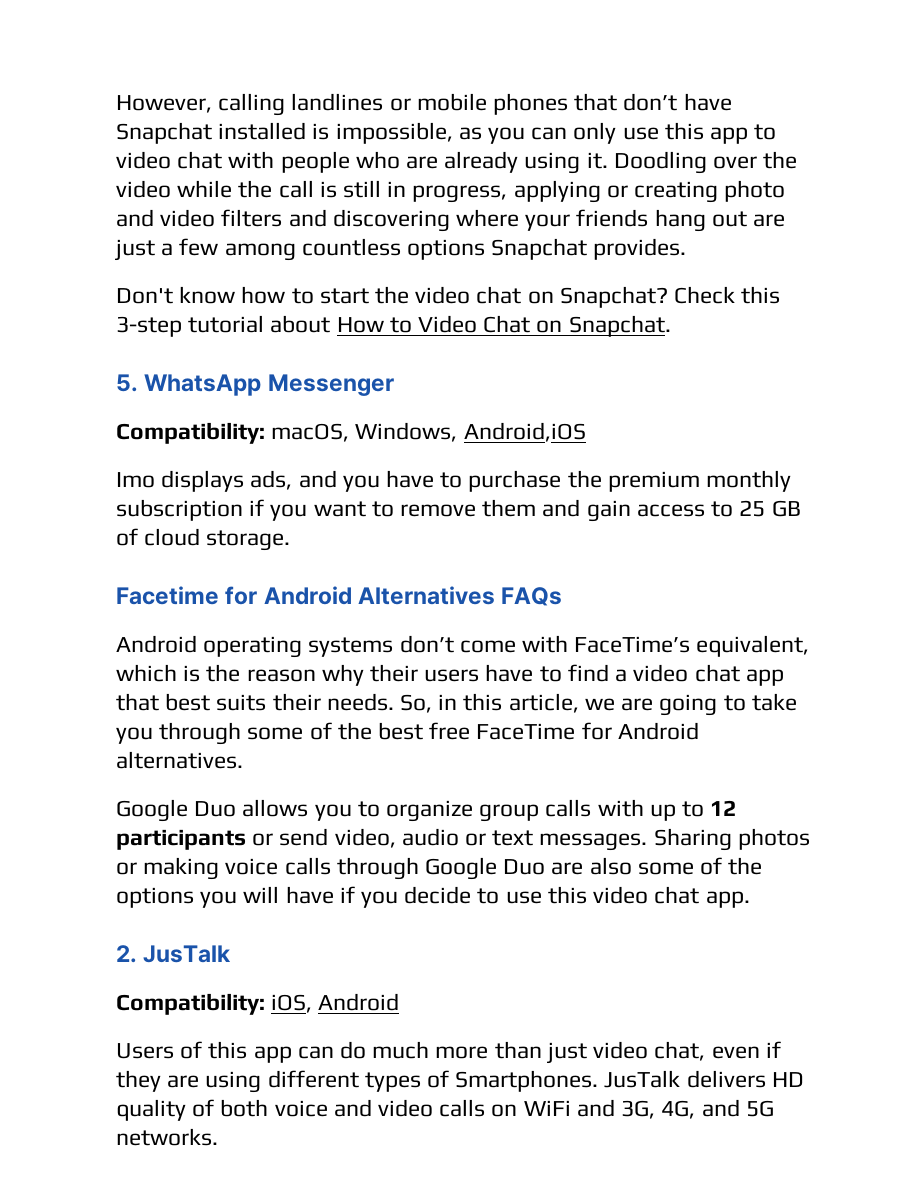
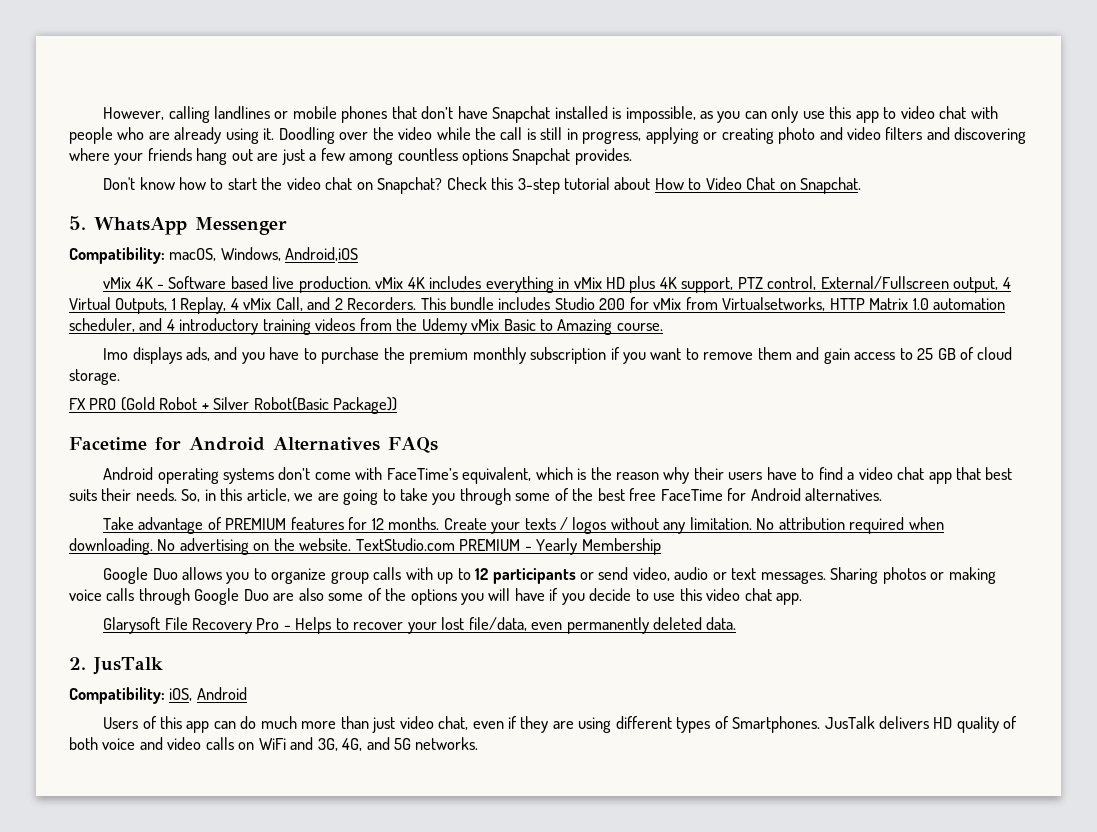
+ vMix 4K - Software based live production. vMix 4K includes everything in vMix HD plus 4K support, PTZ control, External/Fullscreen output, 4 Virtual Outputs, 1 Replay, 4 vMix Call, and 2 Recorders. This bundle includes Studio 200 for vMix from Virtualsetworks, HTTP Matrix 1.0 automation scheduler, and 4 introductory training videos from the Udemy vMix Basic to Amazing course.
+ FX PRO (Gold Robot + Silver Robot(Basic Package))
+ Take advantage of PREMIUM features for 12 months. Create your texts / logos without any limitation. No attribution required when downloading. No advertising on the website. TextStudio.com PREMIUM - Yearly Membership
+ Glarysoft File Recovery Pro - Helps to recover your lost file/data, even permanently deleted data.

